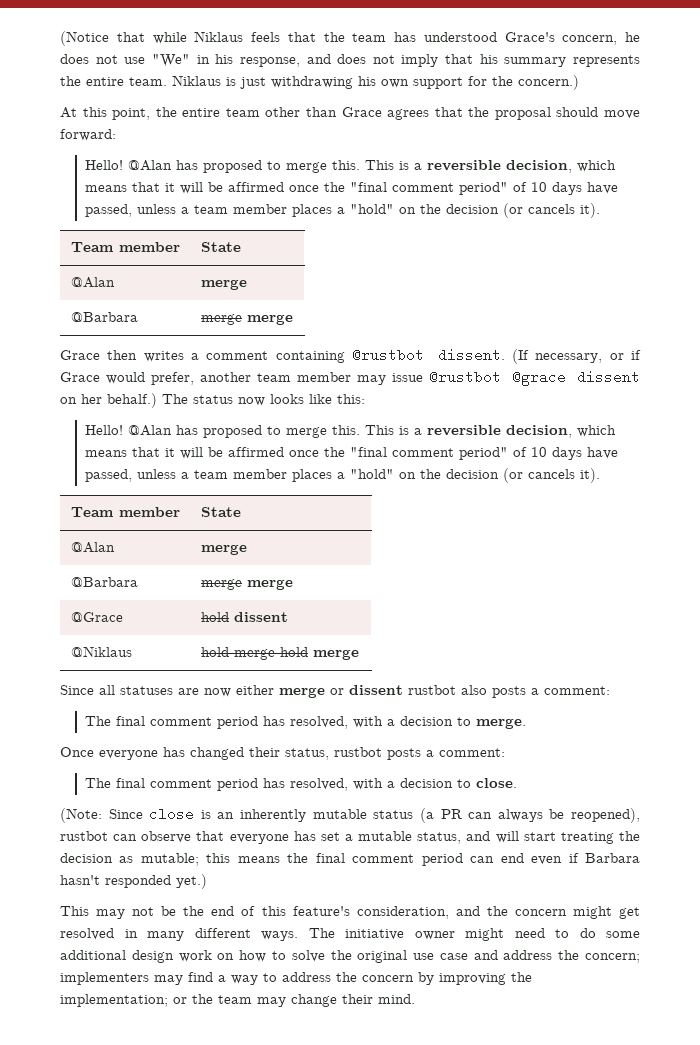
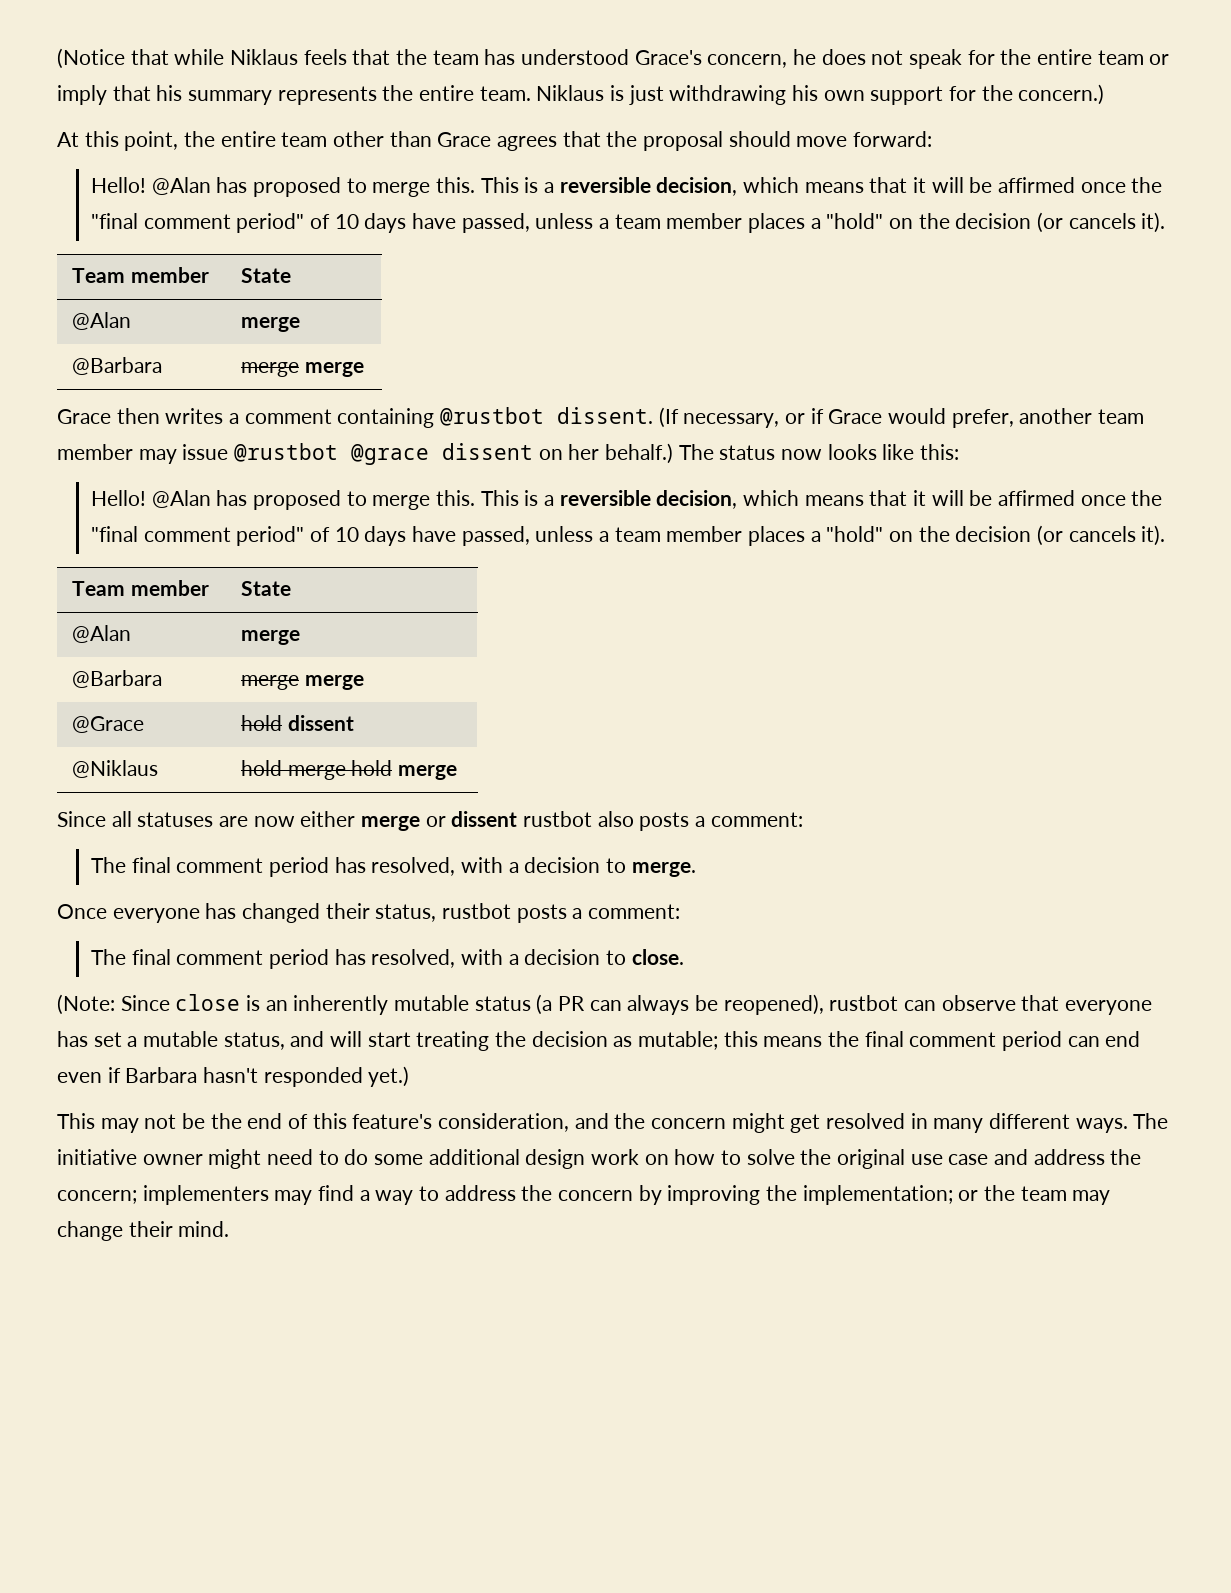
- (Notice that while Niklaus feels that the team has understood Grace's concern, he does not use "We" in his response, and does not imply that his summary represents the entire team.
+ (Notice that while Niklaus feels that the team has understood Grace's concern, he does not speak for the entire team or imply that his summary represents the entire team.

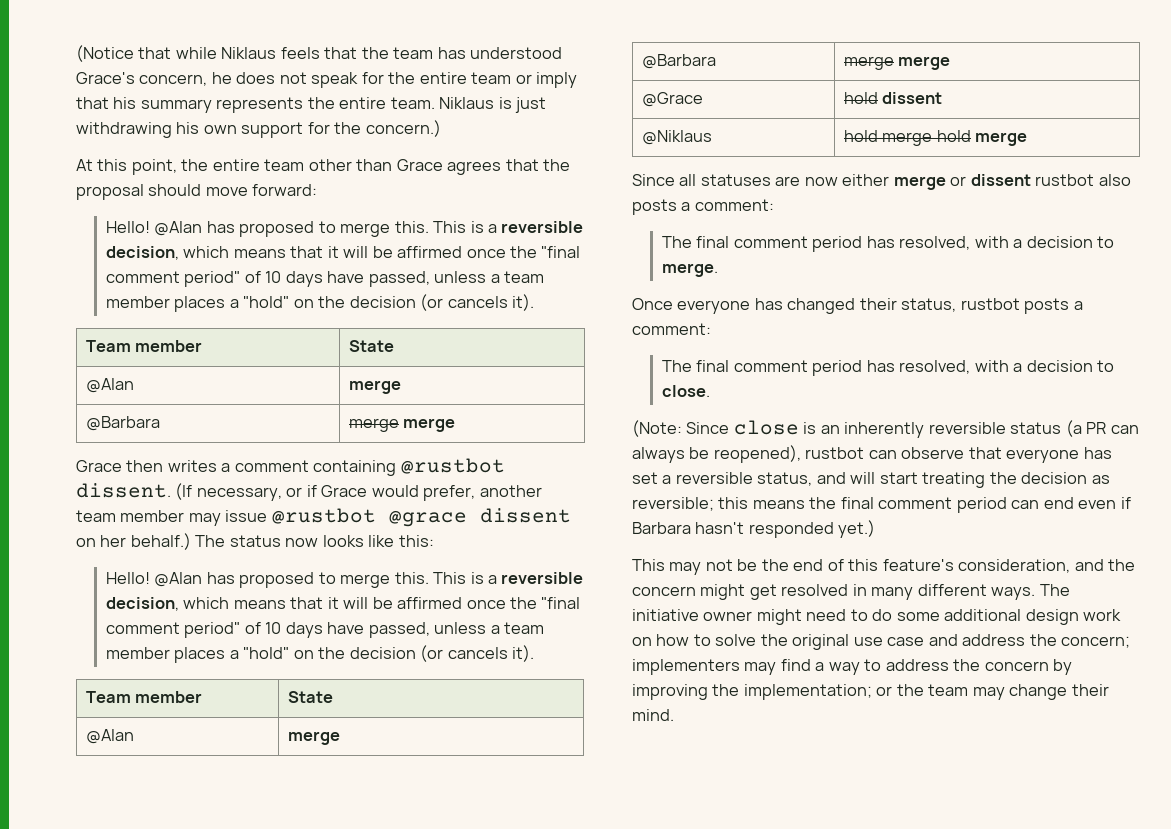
- (Note: Since close is an inherently mutable status (a PR can always be reopened), rustbot can observe that everyone has set a mutable status, and will start treating the decision as mutable; this means the final comment period can end even if Barbara hasn't responded yet.)
+ (Note: Since close is an inherently reversible status (a PR can always be reopened), rustbot can observe that everyone has set a reversible status, and will start treating the decision as reversible; this means the final comment period can end even if Barbara hasn't responded yet.)

